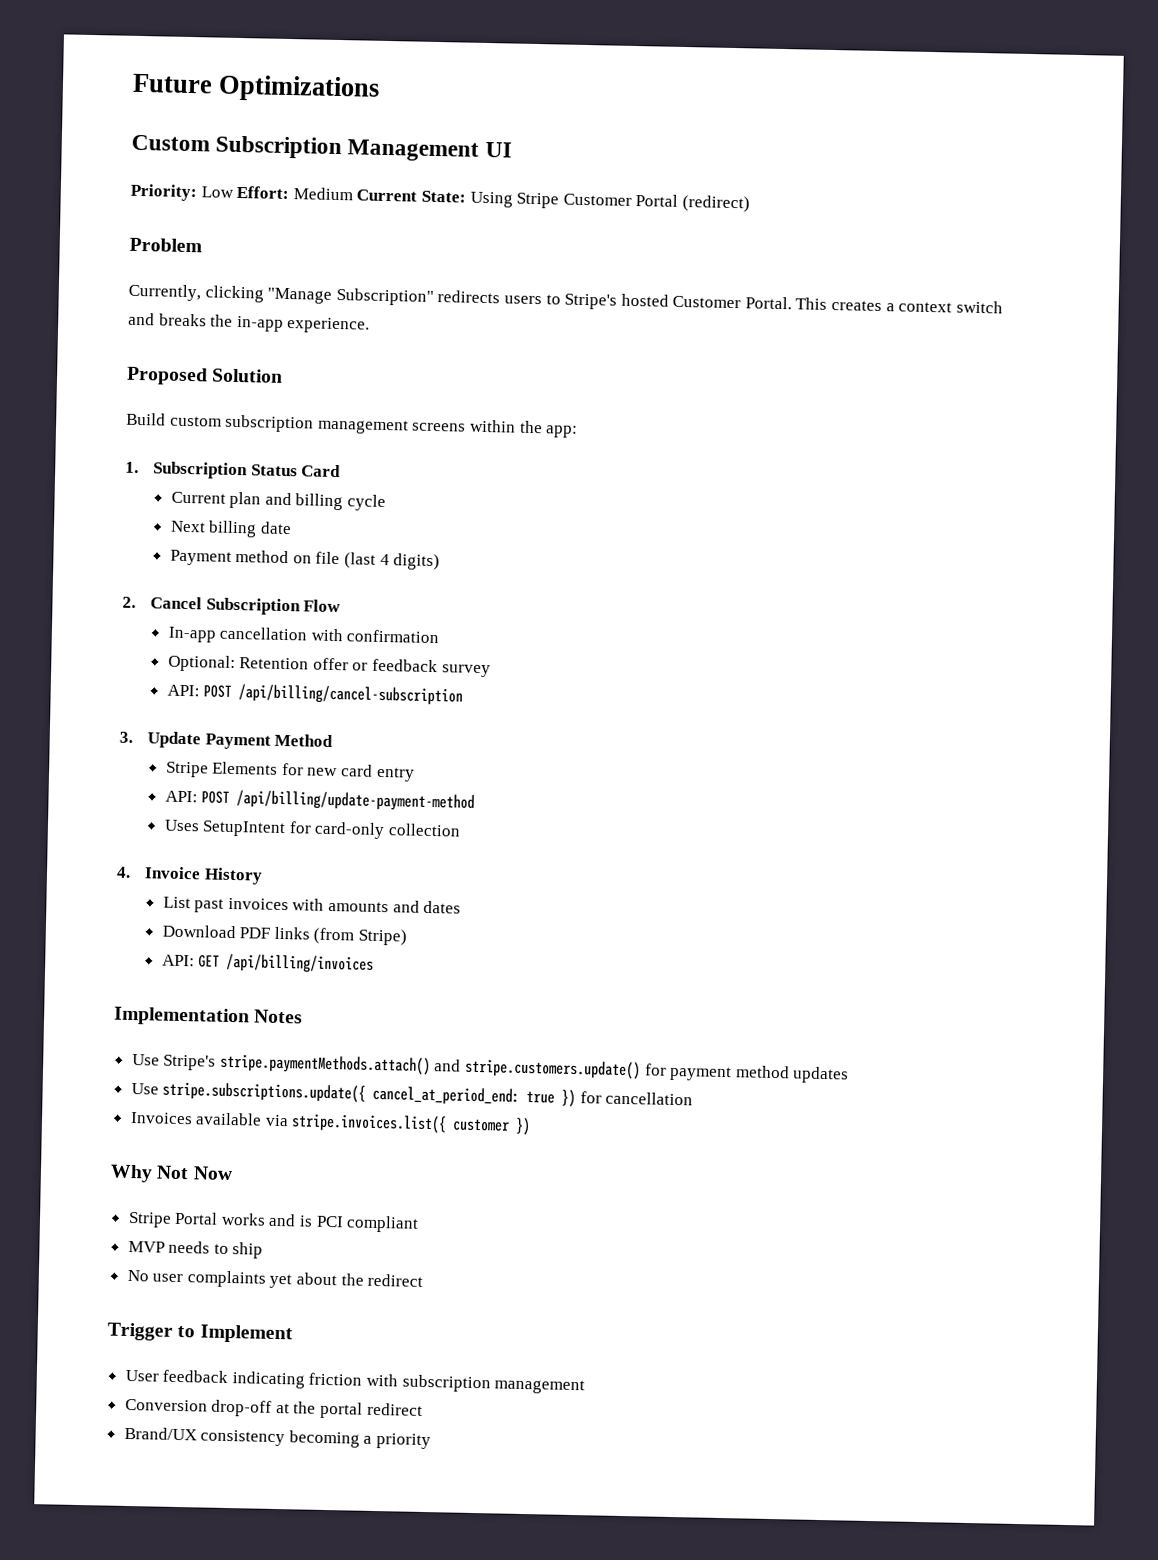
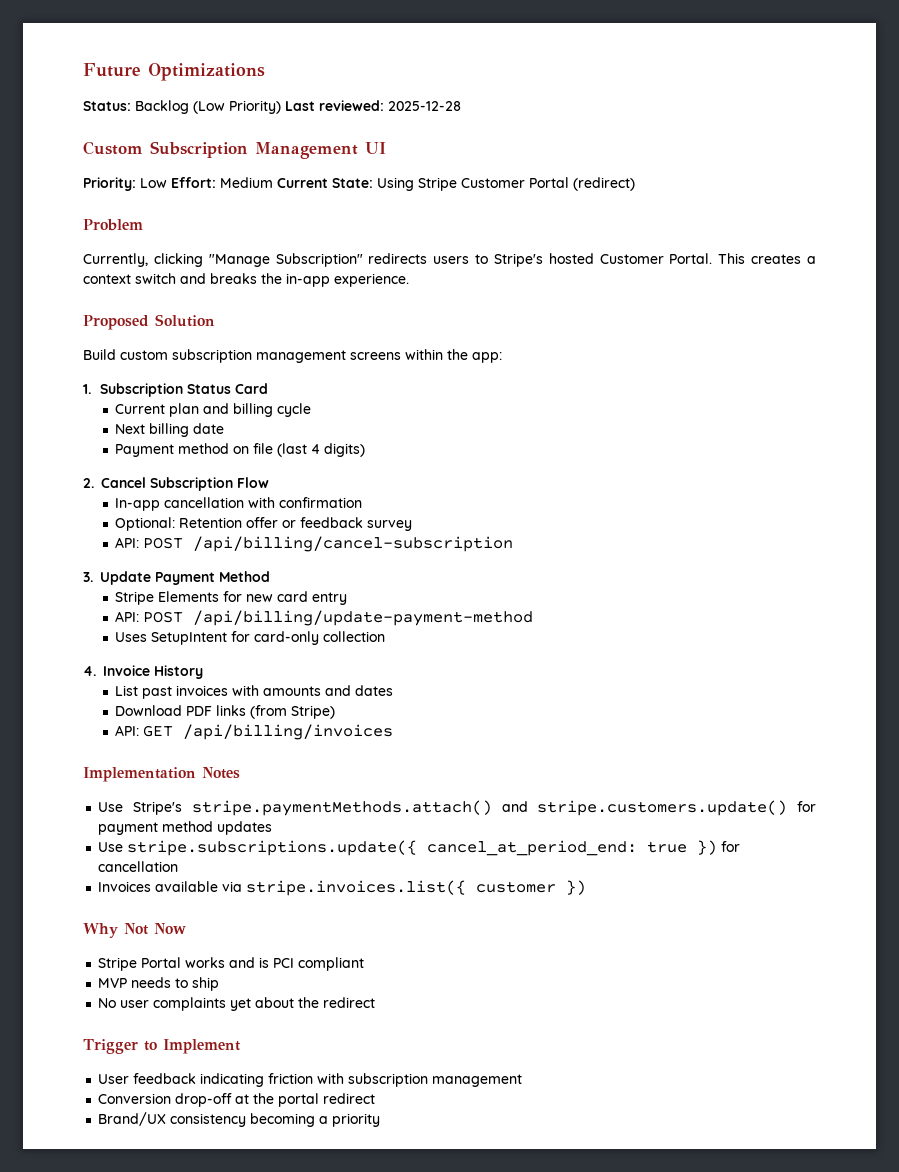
+ Status: Backlog (Low Priority) Last reviewed: 2025-12-28

